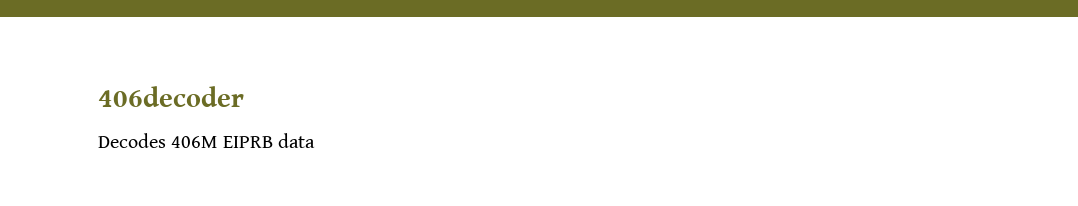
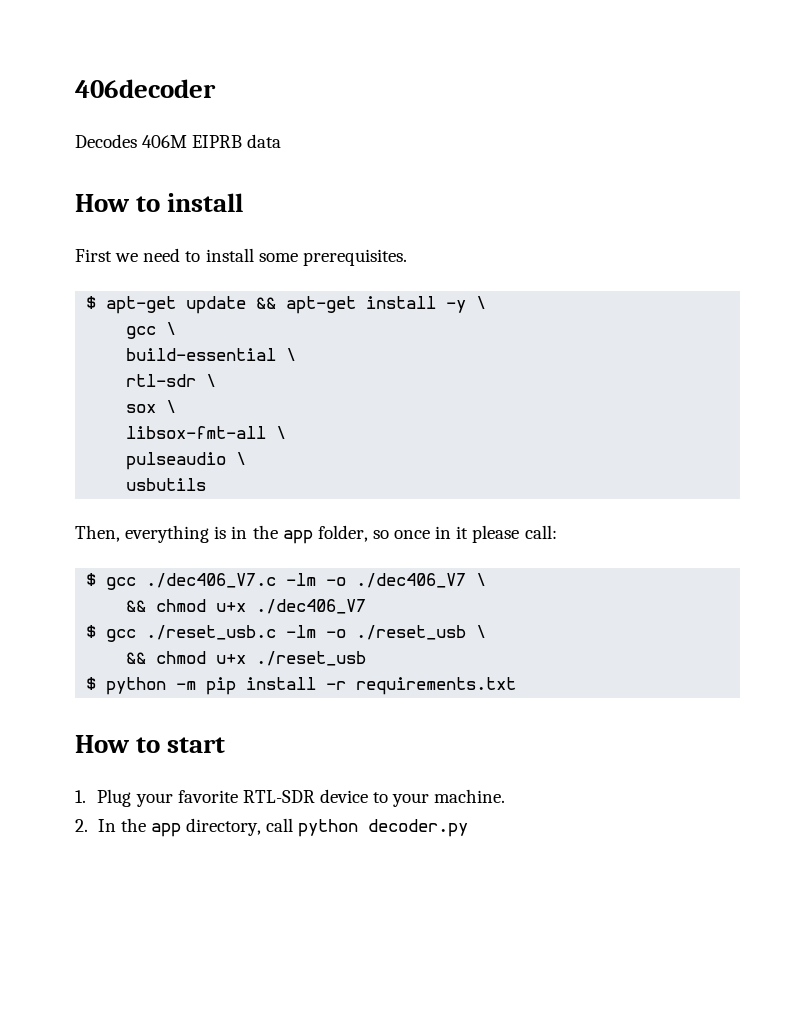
+ How to install
+ First we need to install some prerequisites.
+ $ apt-get update && apt-get install -y \
+ gcc \
+ build-essential \
+ rtl-sdr \
+ sox \
+ libsox-fmt-all \
+ pulseaudio \
+ usbutils
+ Then, everything is in the app folder, so once in it please call:
+ $ gcc ./dec406_V7.c -lm -o ./dec406_V7 \
+ && chmod u+x ./dec406_V7
+ $ gcc ./reset_usb.c -lm -o ./reset_usb \
+ && chmod u+x ./reset_usb
+ $ python -m pip install -r requirements.txt
+ How to start
+ 1. Plug your favorite RTL-SDR device to your machine.
+ 2. In the app directory, call python decoder.py

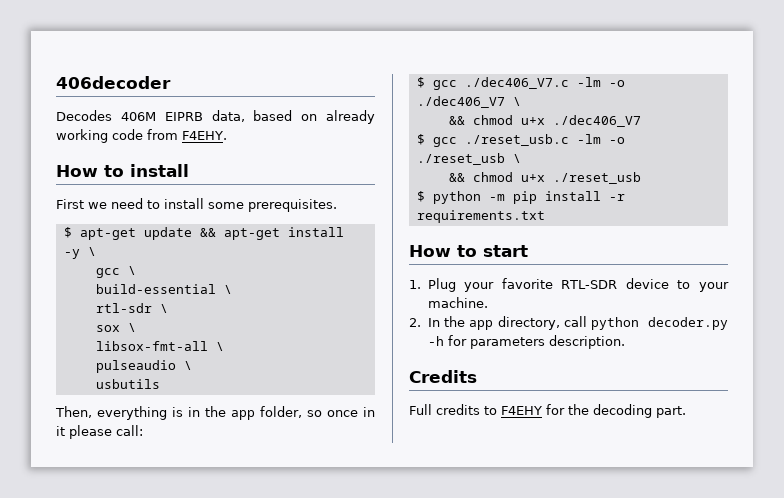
- Decodes 406M EIPRB data
+ Decodes 406M EIPRB data, based on already working code from F4EHY.
- 2. In the app directory, call python decoder.py
+ 2. In the app directory, call python decoder.py -h for parameters description.
+ Credits
+ Full credits to F4EHY for the decoding part.

